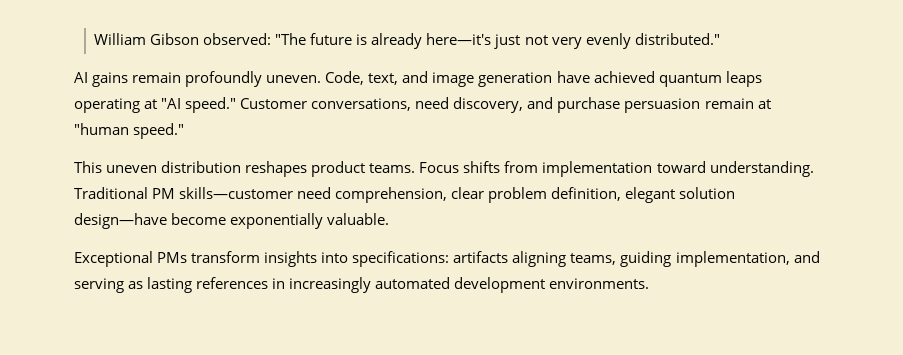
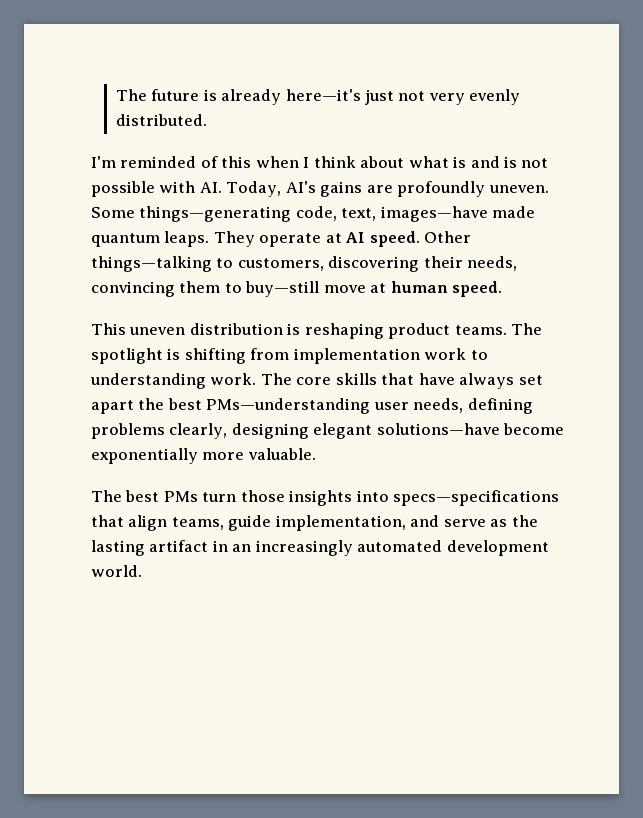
- William Gibson observed: "The future is already here—it's just not very evenly distributed."
- AI gains remain profoundly uneven. Code, text, and image generation have achieved quantum leaps operating at "AI speed." Customer conversations, need discovery, and purchase persuasion remain at "human speed."
- This uneven distribution reshapes product teams. Focus shifts from implementation toward understanding. Traditional PM skills—customer need comprehension, clear problem definition, elegant solution design—have become exponentially valuable.
+ The future is already here—it's just not very evenly distributed.
+ I'm reminded of this when I think about what is and is not possible with AI. Today, AI's gains are profoundly uneven. Some things—generating code, text, images—have made quantum leaps. They operate at AI speed. Other things—talking to customers, discovering their needs, convincing them to buy—still move at human speed.
+ This uneven distribution is reshaping product teams. The spotlight is shifting from implementation work to understanding work. The core skills that have always set apart the best PMs—understanding user needs, defining problems clearly, designing elegant solutions—have become exponentially more valuable.
- Exceptional PMs transform insights into specifications: artifacts aligning teams, guiding implementation, and serving as lasting references in increasingly automated development environments.
+ The best PMs turn those insights into specs—specifications that align teams, guide implementation, and serve as the lasting artifact in an increasingly automated development world.

